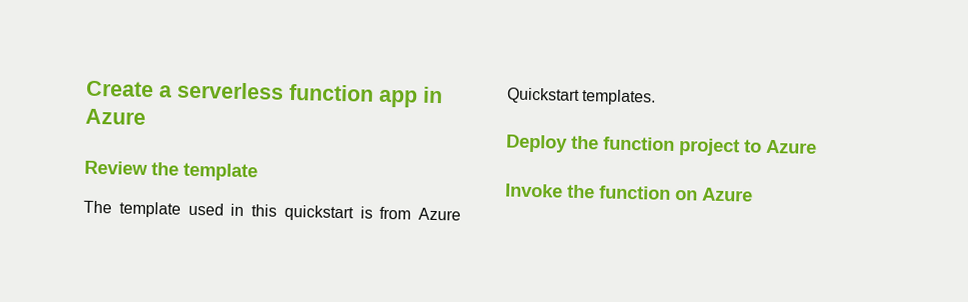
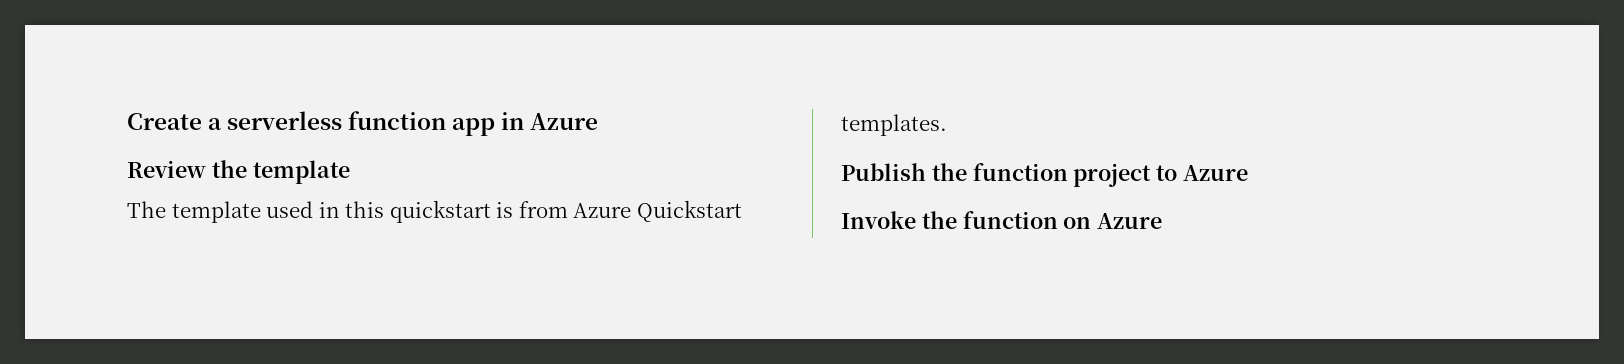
- Deploy the function project to Azure
+ Publish the function project to Azure

